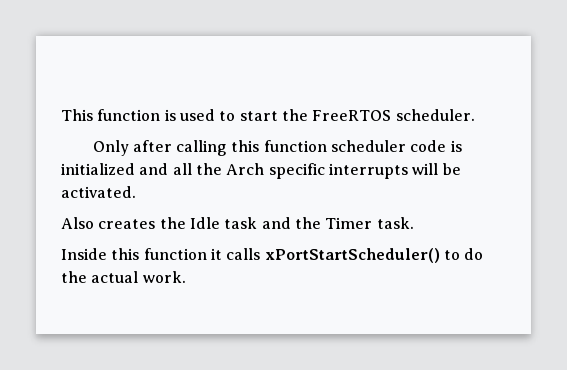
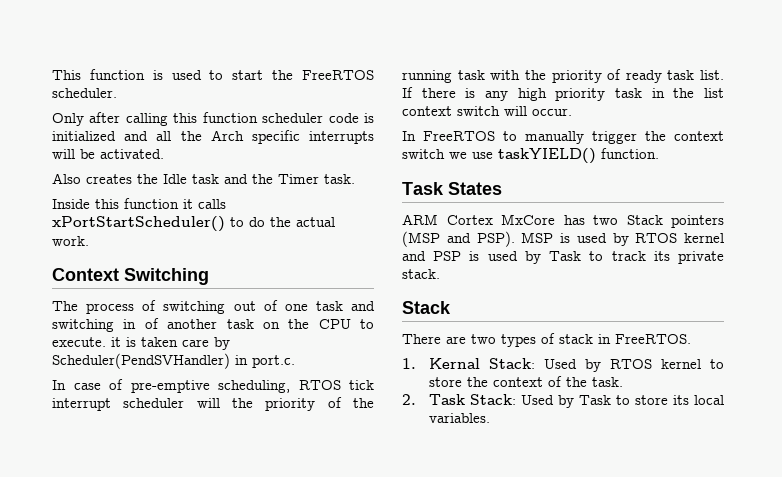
+ Context Switching
+ The process of switching out of one task and switching in of another task on the CPU to execute. it is taken care by Scheduler(PendSVHandler) in port.c.
+ In case of pre-emptive scheduling, RTOS tick interrupt scheduler will the priority of the running task with the priority of ready task list. If there is any high priority task in the list context switch will occur.
+ In FreeRTOS to manually trigger the context switch we use taskYIELD() function.
+ Task States
+ ARM Cortex MxCore has two Stack pointers (MSP and PSP). MSP is used by RTOS kernel and PSP is used by Task to track its private stack.
+ Stack
+ There are two types of stack in FreeRTOS.
+ 1. Kernal Stack: Used by RTOS kernel to store the context of the task.
+ 2. Task Stack: Used by Task to store its local variables.

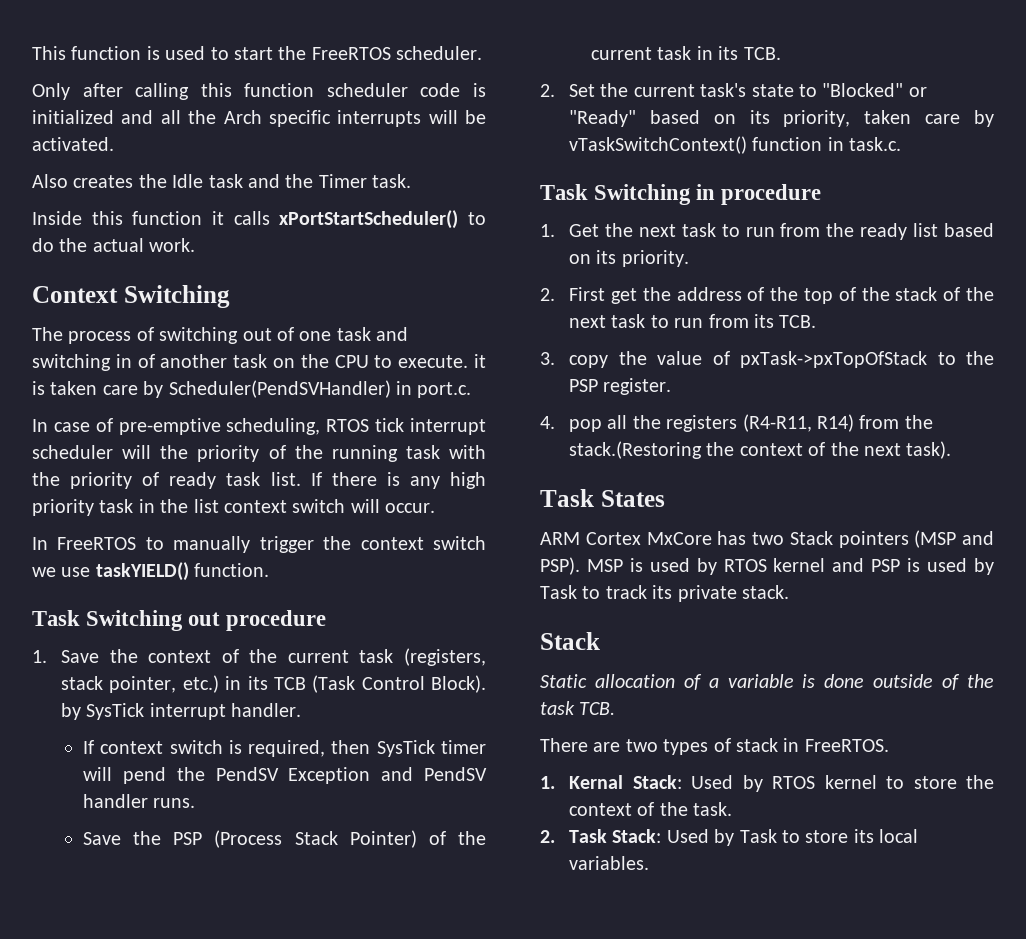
+ Task Switching out procedure
+ 1. Save the context of the current task (registers, stack pointer, etc.) in its TCB (Task Control Block). by SysTick interrupt handler.
+ If context switch is required, then SysTick timer will pend the PendSV Exception and PendSV handler runs.
+ Save the PSP (Process Stack Pointer) of the current task in its TCB.
+ 2. Set the current task's state to "Blocked" or "Ready" based on its priority, taken care by vTaskSwitchContext() function in task.c.
+ Task Switching in procedure
+ 1. Get the next task to run from the ready list based on its priority.
+ 2. First get the address of the top of the stack of the next task to run from its TCB.
+ 3. copy the value of pxTask->pxTopOfStack to the PSP register.
+ 4. pop all the registers (R4-R11, R14) from the stack.(Restoring the context of the next task).
+ Static allocation of a variable is done outside of the task TCB.

